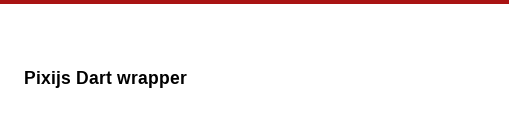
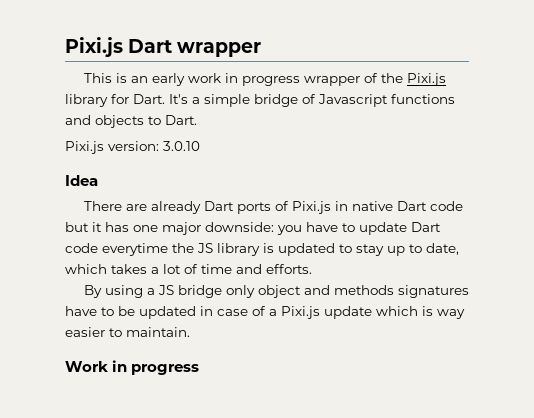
- Pixijs Dart wrapper
+ Pixi.js Dart wrapper
+ This is an early work in progress wrapper of the Pixi.js library for Dart. It's a simple bridge of Javascript functions and objects to Dart.
+ Pixi.js version: 3.0.10
+ Idea
+ There are already Dart ports of Pixi.js in native Dart code but it has one major downside: you have to update Dart code everytime the JS library is updated to stay up to date, which takes a lot of time and efforts.
+ By using a JS bridge only object and methods signatures have to be updated in case of a Pixi.js update which is way easier to maintain.
+ Work in progress

